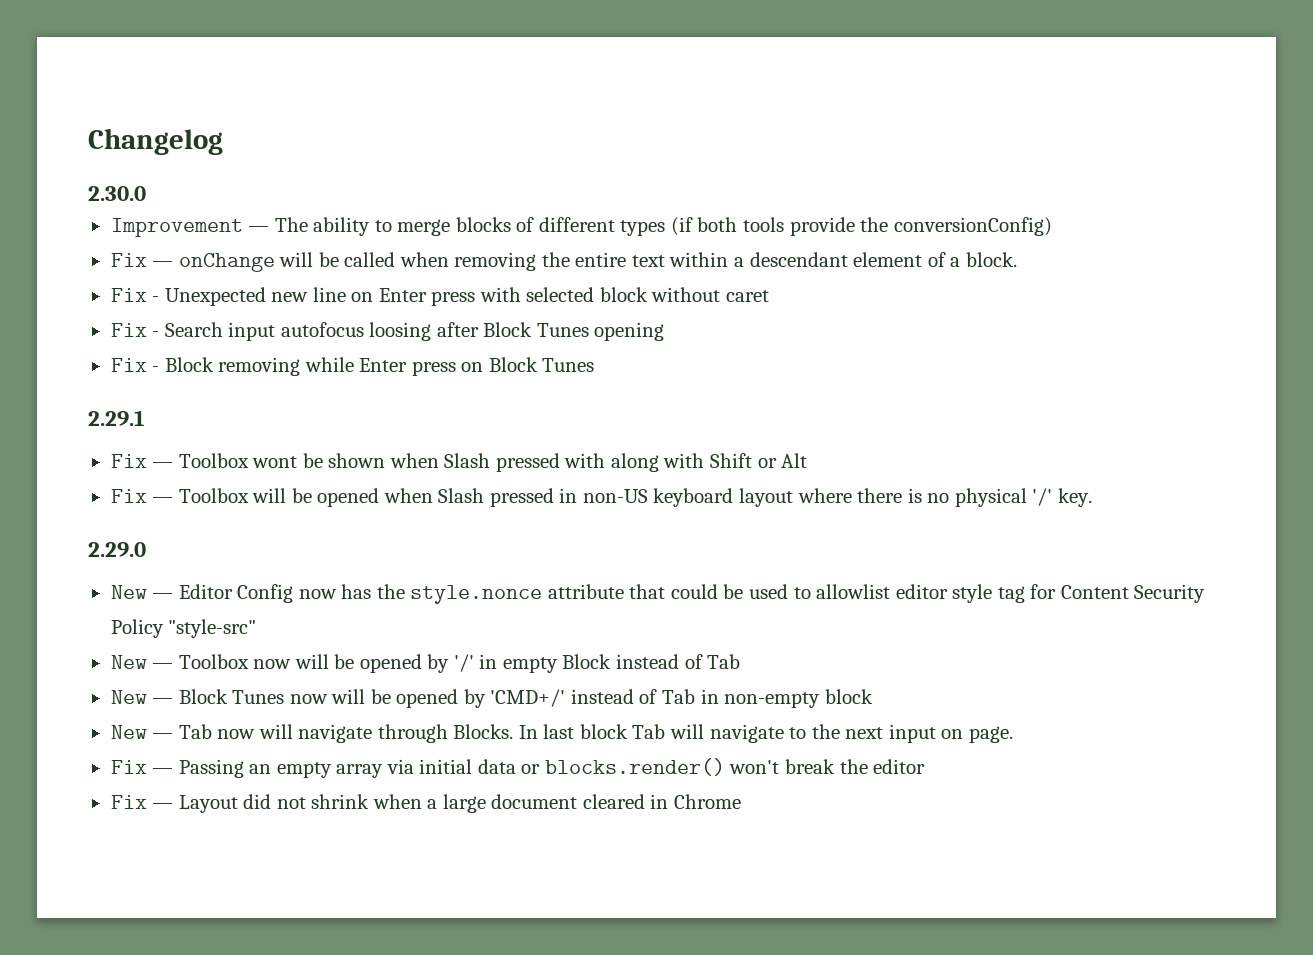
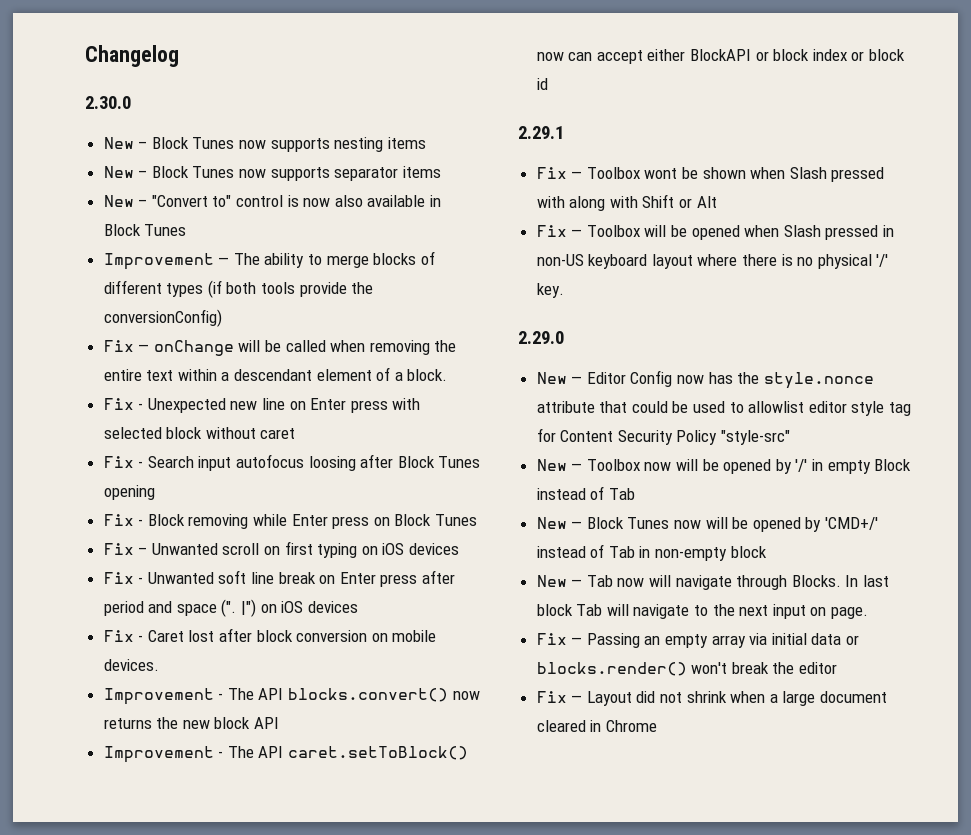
+ New – Block Tunes now supports nesting items
+ New – Block Tunes now supports separator items
+ New – "Convert to" control is now also available in Block Tunes
+ Fix – Unwanted scroll on first typing on iOS devices
+ Fix - Unwanted soft line break on Enter press after period and space (". |") on iOS devices
+ Fix - Caret lost after block conversion on mobile devices.
+ Improvement - The API blocks.convert() now returns the new block API
+ Improvement - The API caret.setToBlock() now can accept either BlockAPI or block index or block id

